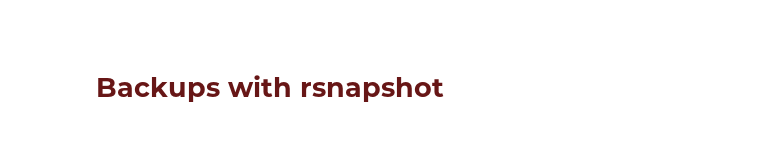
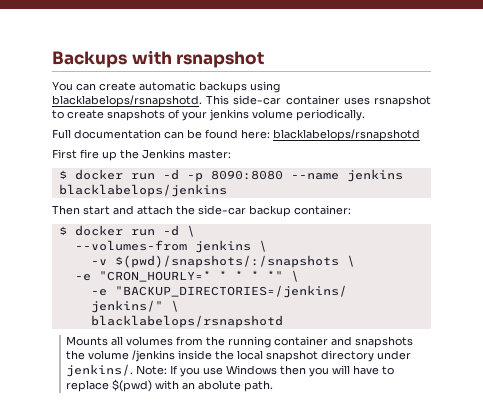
+ You can create automatic backups using blacklabelops/rsnapshotd. This side-car container uses rsnapshot to create snapshots of your jenkins volume periodically.
+ Full documentation can be found here: blacklabelops/rsnapshotd
+ First fire up the Jenkins master:
+ $ docker run -d -p 8090:8080 --name jenkins blacklabelops/jenkins
+ Then start and attach the side-car backup container:
+ $ docker run -d \
+ --volumes-from jenkins \
+ -v $(pwd)/snapshots/:/snapshots \
+ -e "CRON_HOURLY=* * * * *" \
+ -e "BACKUP_DIRECTORIES=/jenkins/ jenkins/" \
+ blacklabelops/rsnapshotd
+ Mounts all volumes from the running container and snapshots the volume /jenkins inside the local snapshot directory under jenkins/. Note: If you use Windows then you will have to replace $(pwd) with an abolute path.

